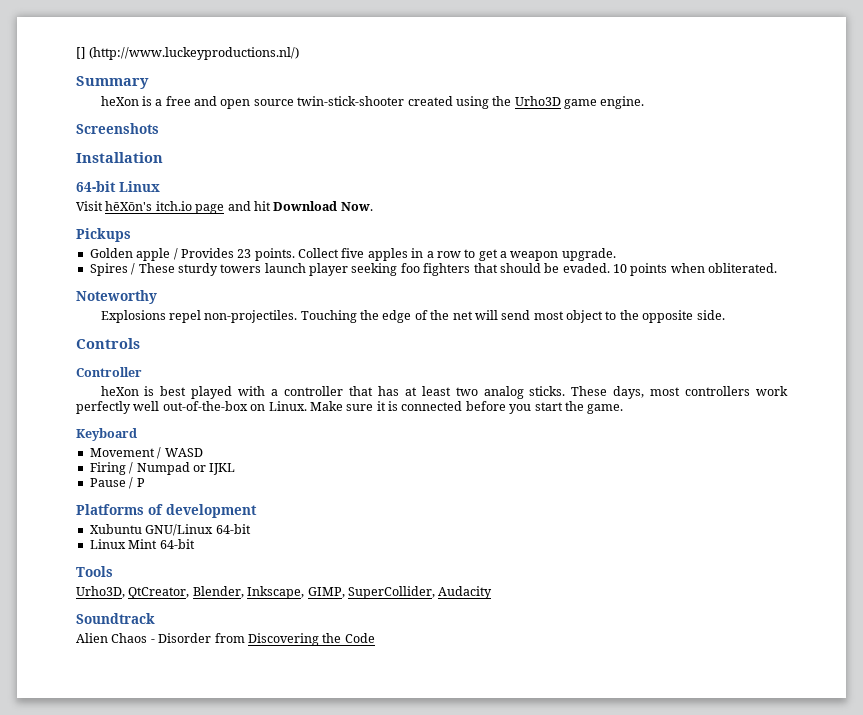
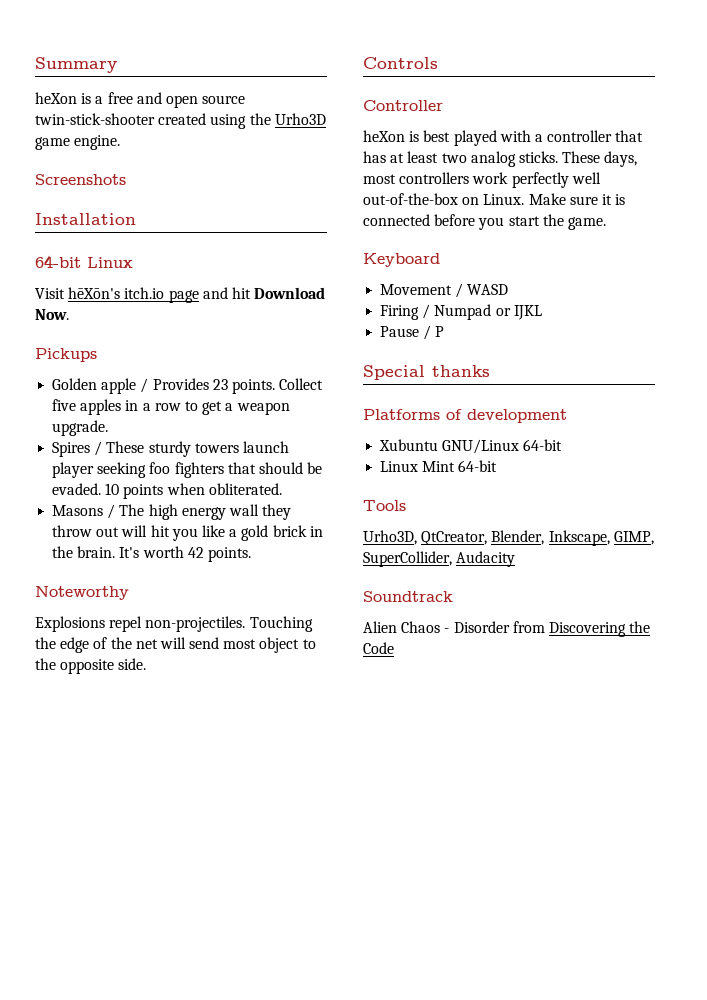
- [] (http://www.luckeyproductions.nl/)
+ Masons / The high energy wall they throw out will hit you like a gold brick in the brain. It's worth 42 points.
+ Special thanks

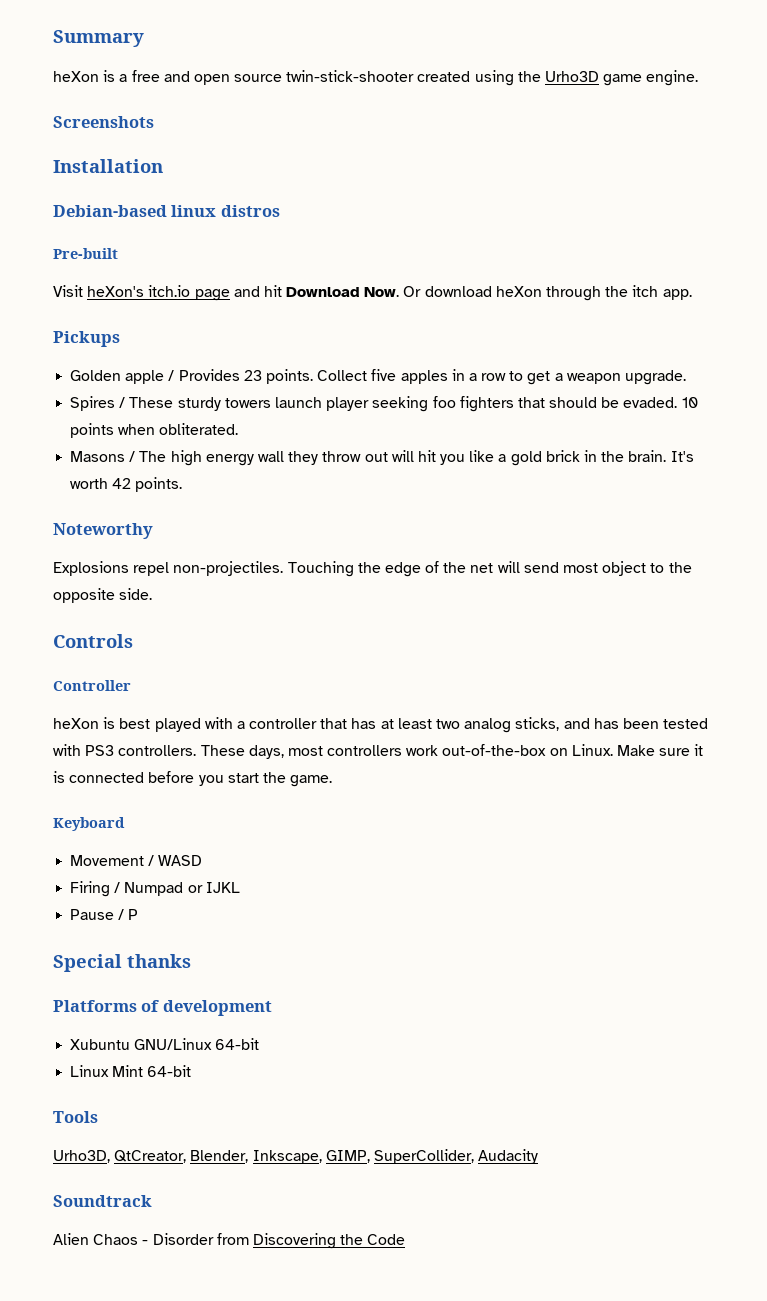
- 64-bit Linux
+ Debian-based linux distros
+ Pre-built
- Visit hēXōn's itch.io page and hit Download Now.
+ Visit heXon's itch.io page and hit Download Now. Or download heXon through the itch app.
- heXon is best played with a controller that has at least two analog sticks.
+ heXon is best played with a controller that has at least two analog sticks, and has been tested with PS3 controllers.
- These days, most controllers work perfectly well out-of-the-box on Linux.
+ These days, most controllers work out-of-the-box on Linux.

